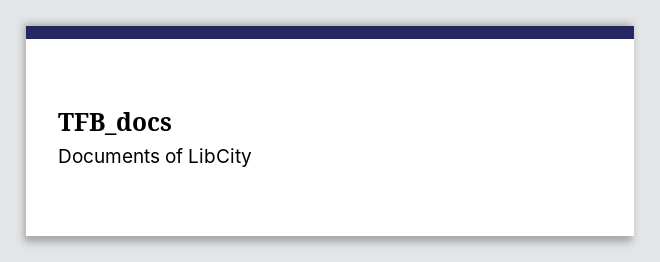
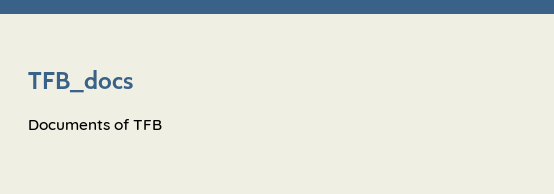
- Documents of LibCity
+ Documents of TFB

